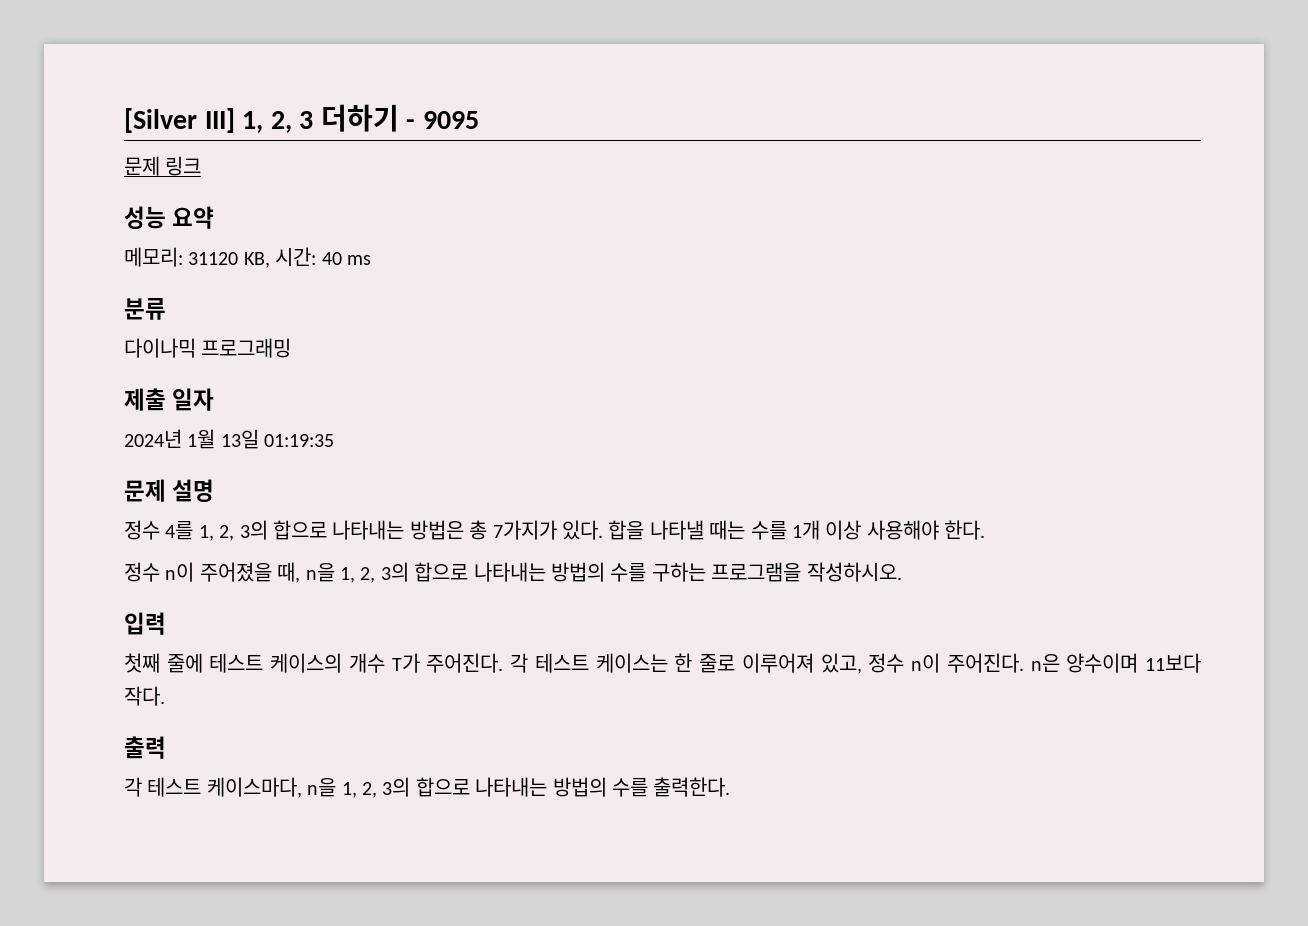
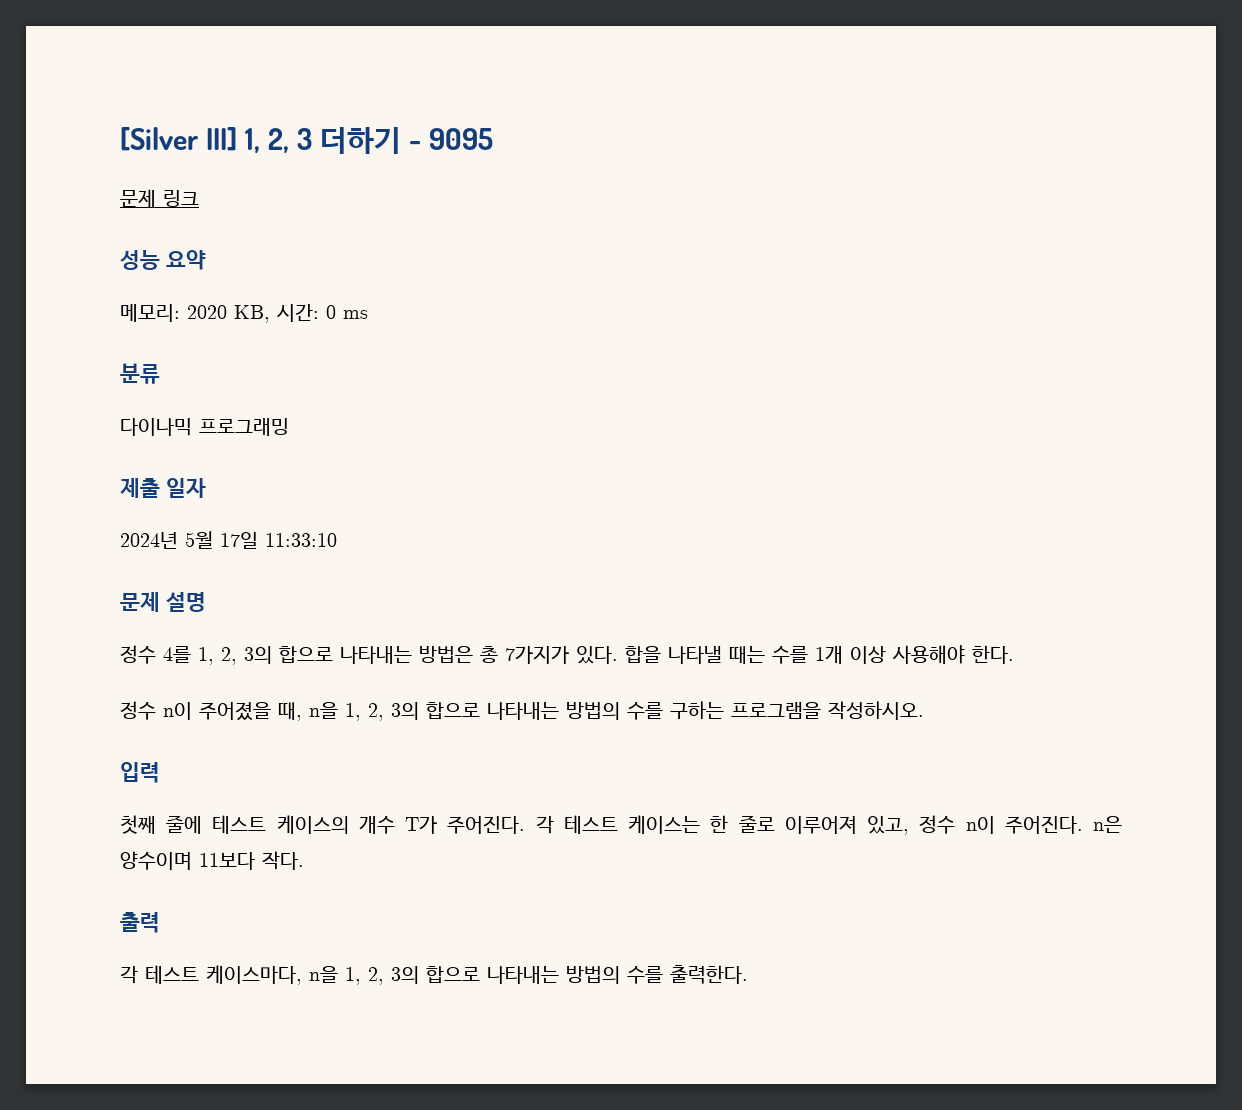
- 메모리: 31120 KB, 시간: 40 ms
+ 메모리: 2020 KB, 시간: 0 ms
- 2024년 1월 13일 01:19:35
+ 2024년 5월 17일 11:33:10

